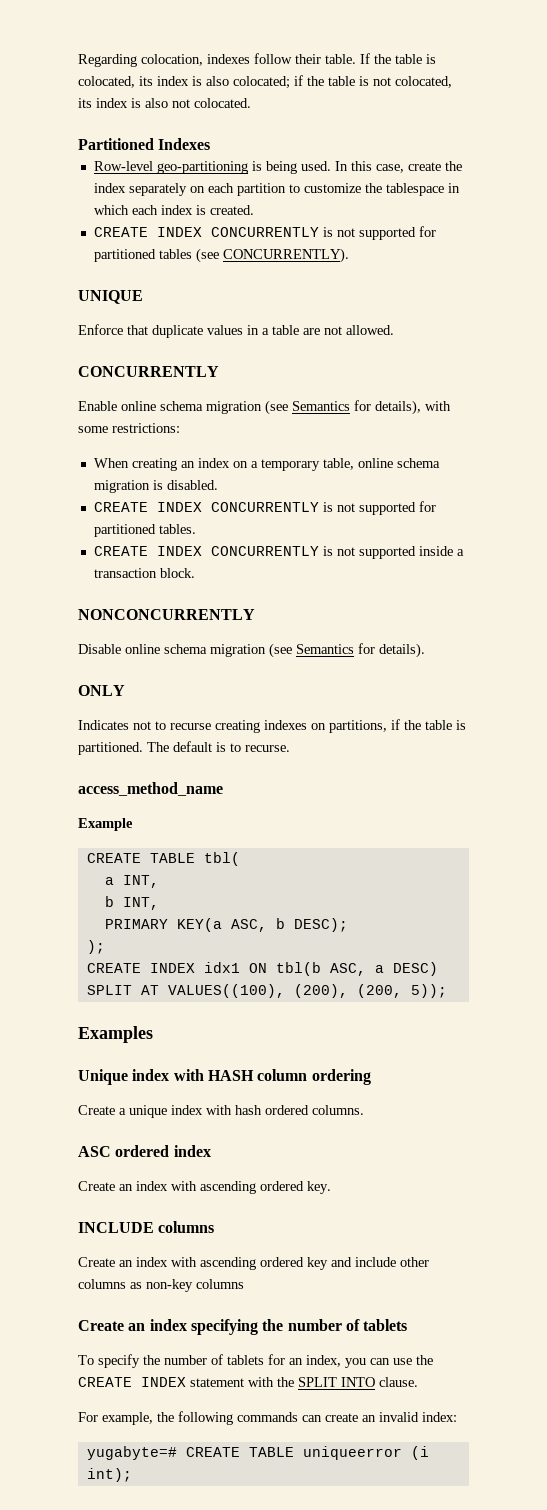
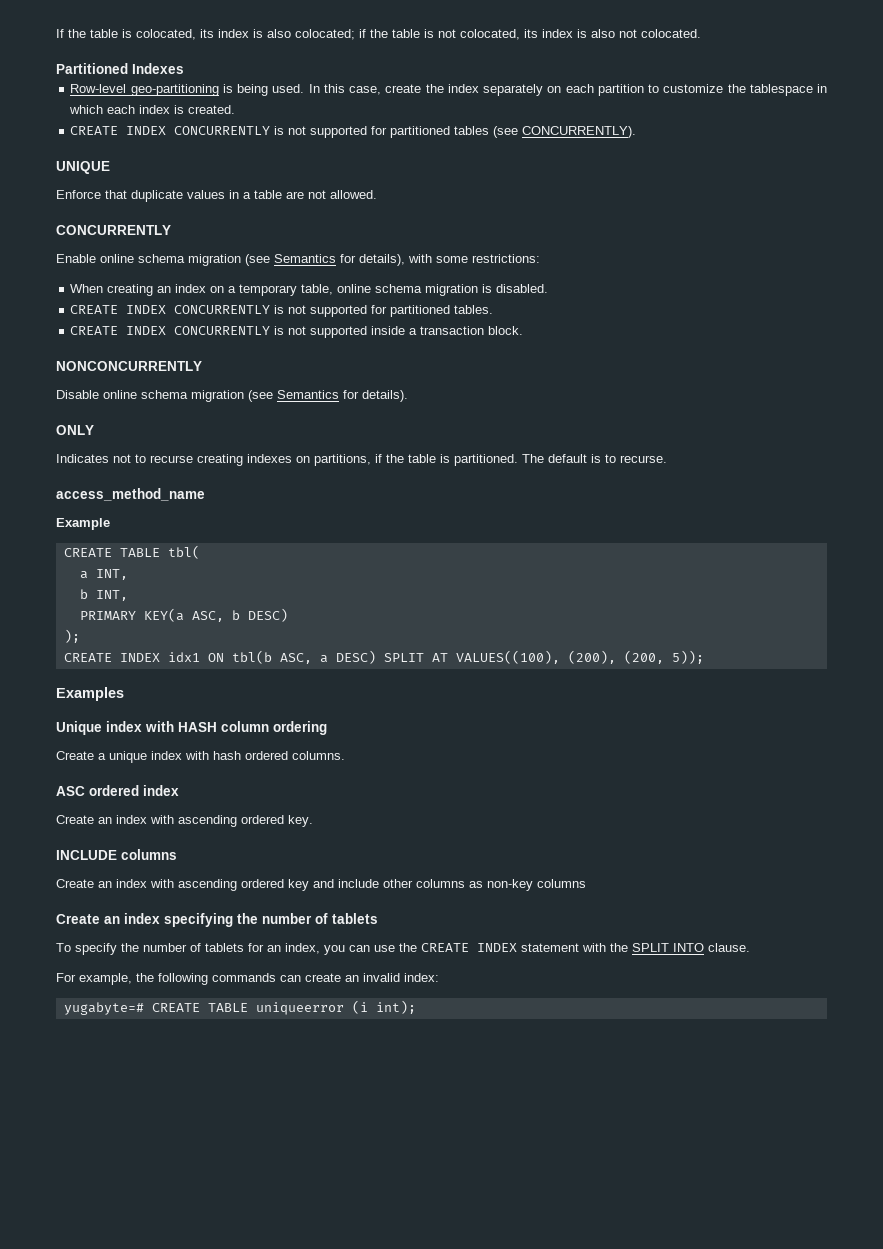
- Regarding colocation, indexes follow their table.
- PRIMARY KEY(a ASC, b DESC);
+ PRIMARY KEY(a ASC, b DESC)

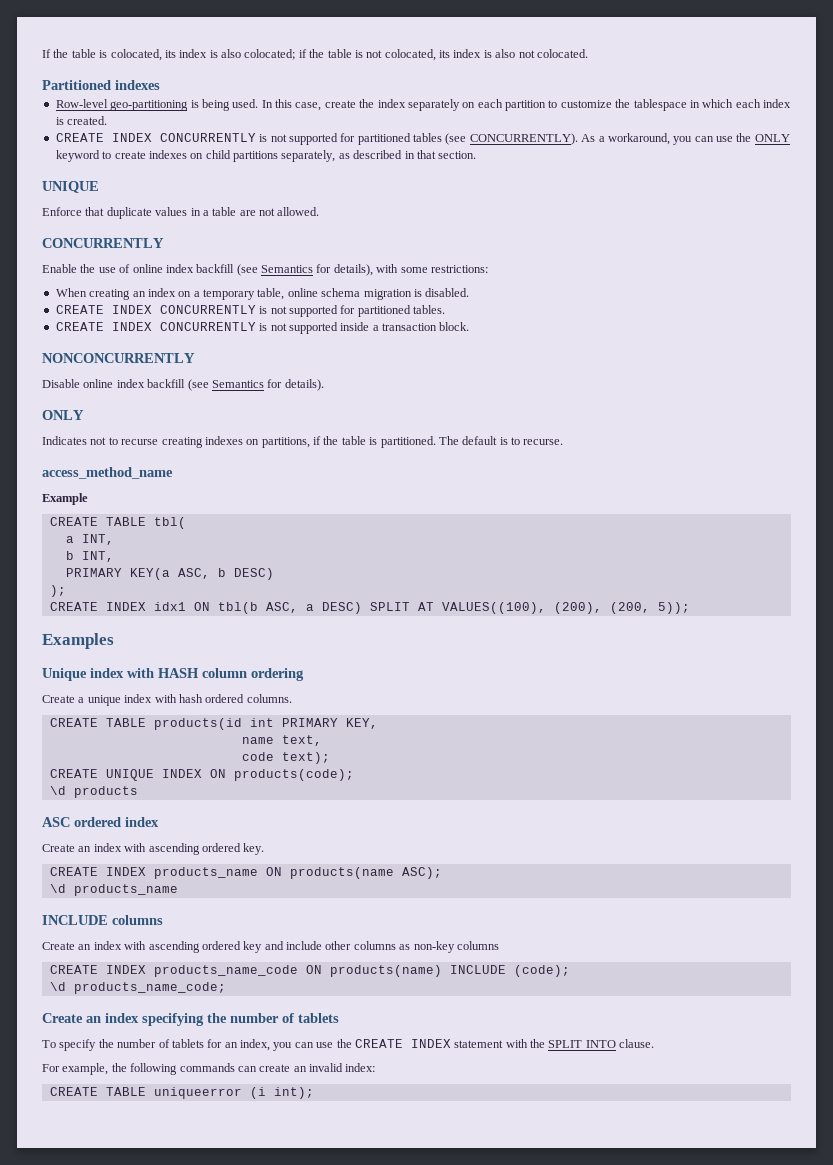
- Partitioned Indexes
+ Partitioned indexes
+ As a workaround, you can use the ONLY keyword to create indexes on child partitions separately, as described in that section.
- Enable online schema migration (see Semantics for details), with some restrictions:
+ Enable the use of online index backfill (see Semantics for details), with some restrictions:
- Disable online schema migration (see Semantics for details).
+ Disable online index backfill (see Semantics for details).
+ CREATE TABLE products(id int PRIMARY KEY,
+ name text,
+ code text);
+ CREATE UNIQUE INDEX ON products(code);
+ \d products
+ CREATE INDEX products_name ON products(name ASC);
+ \d products_name
+ CREATE INDEX products_name_code ON products(name) INCLUDE (code);
+ \d products_name_code;
- yugabyte=# CREATE TABLE uniqueerror (i int);
+ CREATE TABLE uniqueerror (i int);

